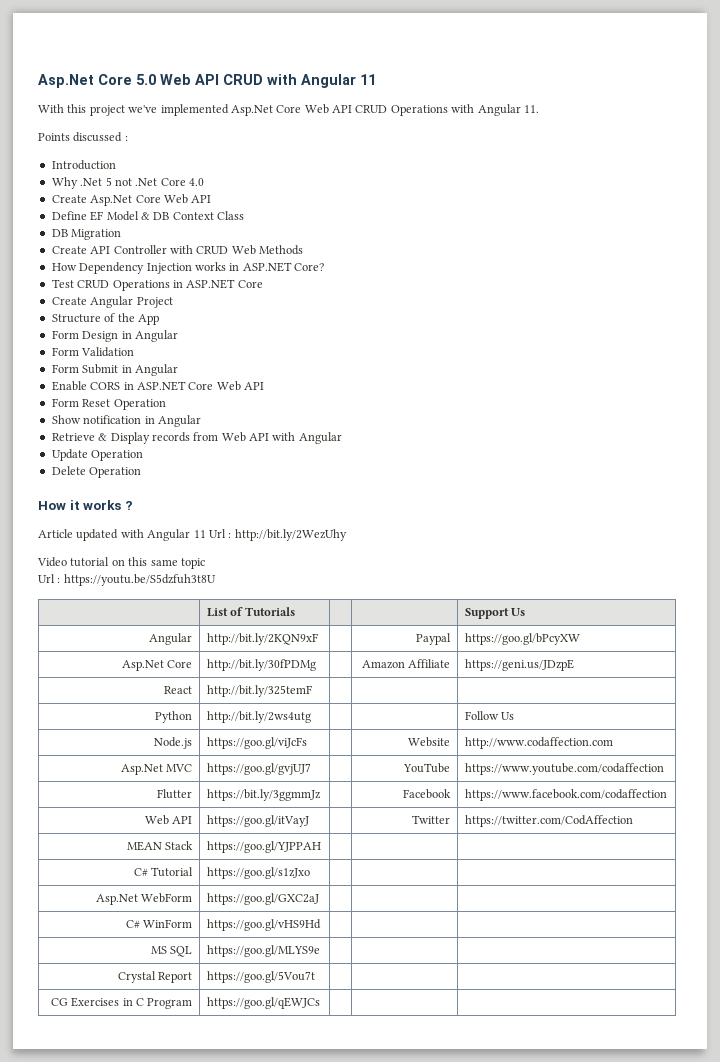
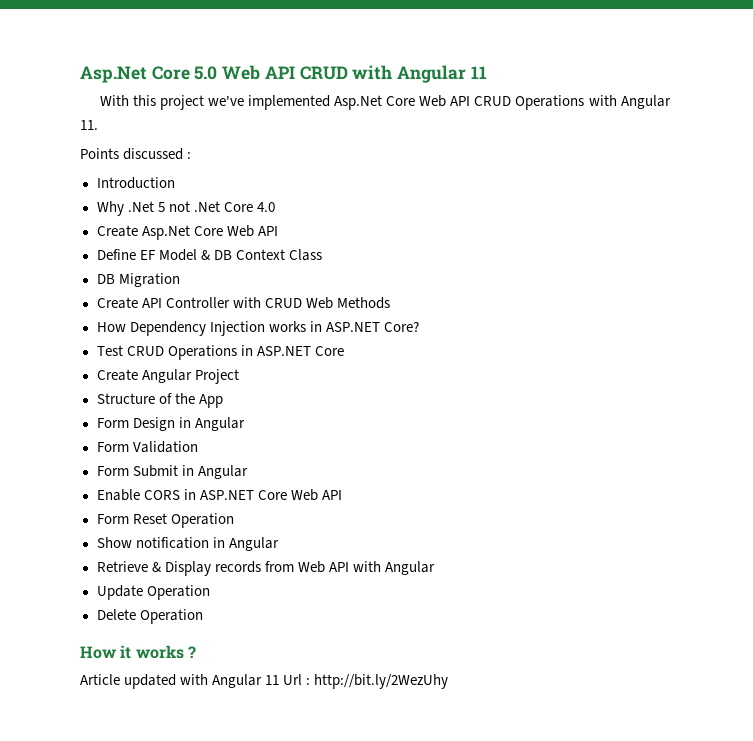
- Video tutorial on this same topic
- Url : https://youtu.be/S5dzfuh3t8U
- | List of Tutorials | | | Support Us
- Angular | http://bit.ly/2KQN9xF | | Paypal | https://goo.gl/bPcyXW
- Asp.Net Core | http://bit.ly/30fPDMg | | Amazon Affiliate | https://geni.us/JDzpE
- React | http://bit.ly/325temF | | |
- Python | http://bit.ly/2ws4utg | | | Follow Us
- Node.js | https://goo.gl/viJcFs | | Website | http://www.codaffection.com
- Asp.Net MVC | https://goo.gl/gvjUJ7 | | YouTube | https://www.youtube.com/codaffection
- Flutter | https://bit.ly/3ggmmJz | | Facebook | https://www.facebook.com/codaffection
- Web API | https://goo.gl/itVayJ | | Twitter | https://twitter.com/CodAffection
- MEAN Stack | https://goo.gl/YJPPAH | | |
- C# Tutorial | https://goo.gl/s1zJxo | | |
- Asp.Net WebForm | https://goo.gl/GXC2aJ | | |
- C# WinForm | https://goo.gl/vHS9Hd | | |
- MS SQL | https://goo.gl/MLYS9e | | |
- Crystal Report | https://goo.gl/5Vou7t | | |
- CG Exercises in C Program | https://goo.gl/qEWJCs | | |

